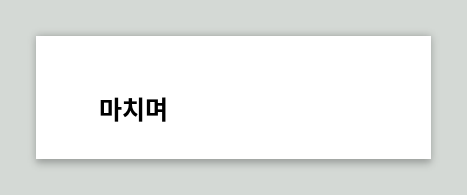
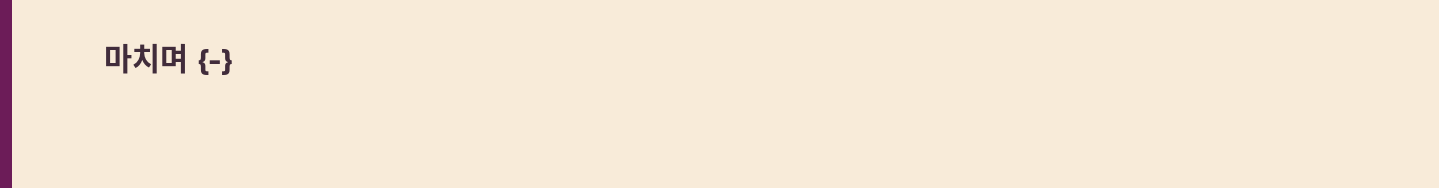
- 마치며
+ 마치며 {-}

